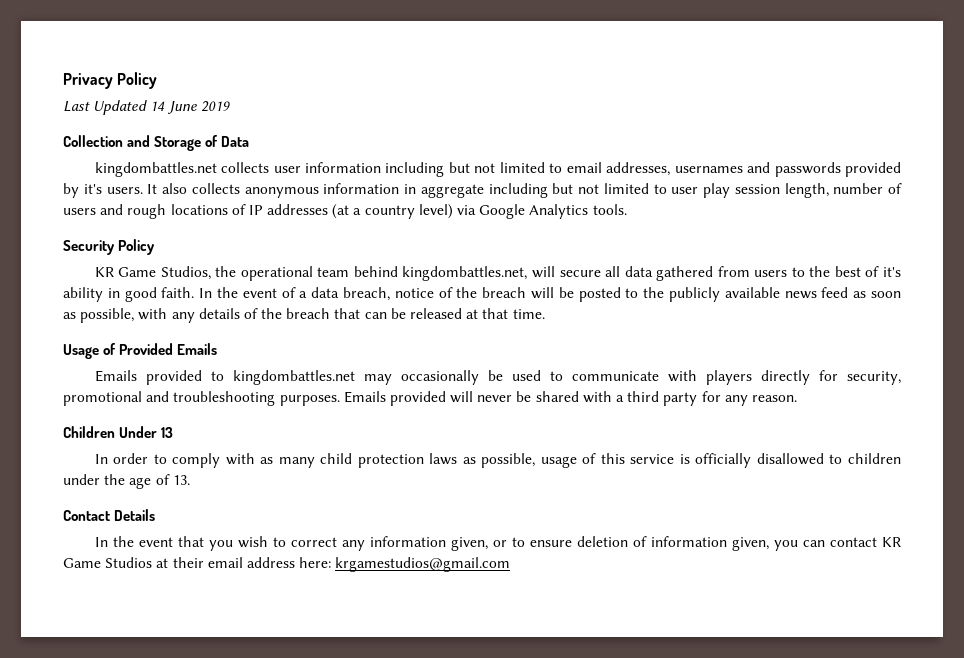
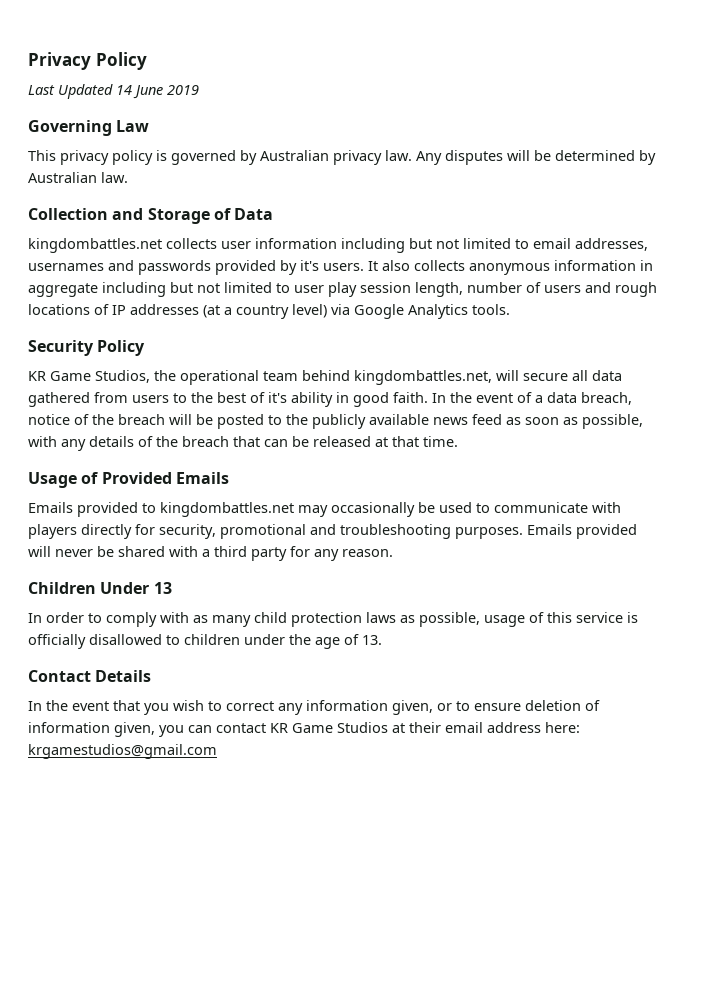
+ Governing Law
+ This privacy policy is governed by Australian privacy law. Any disputes will be determined by Australian law.

